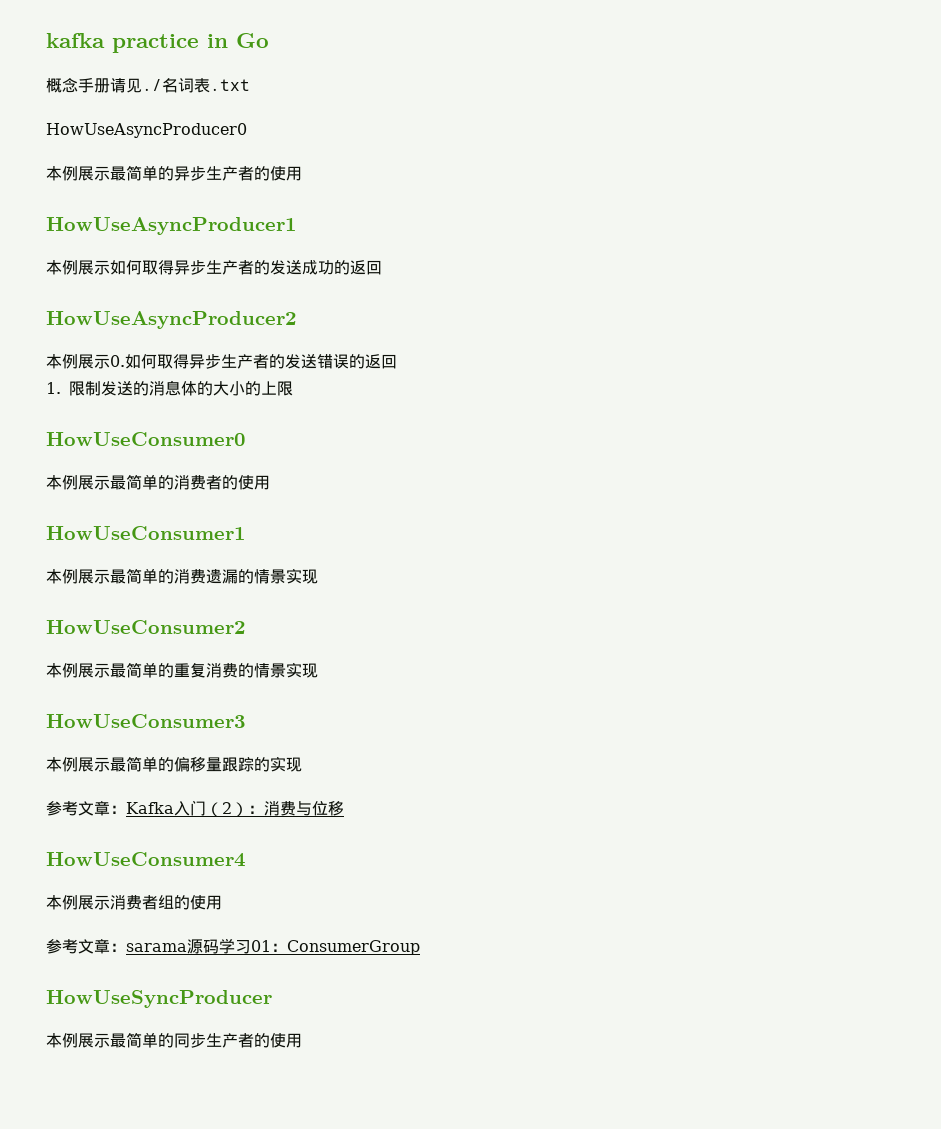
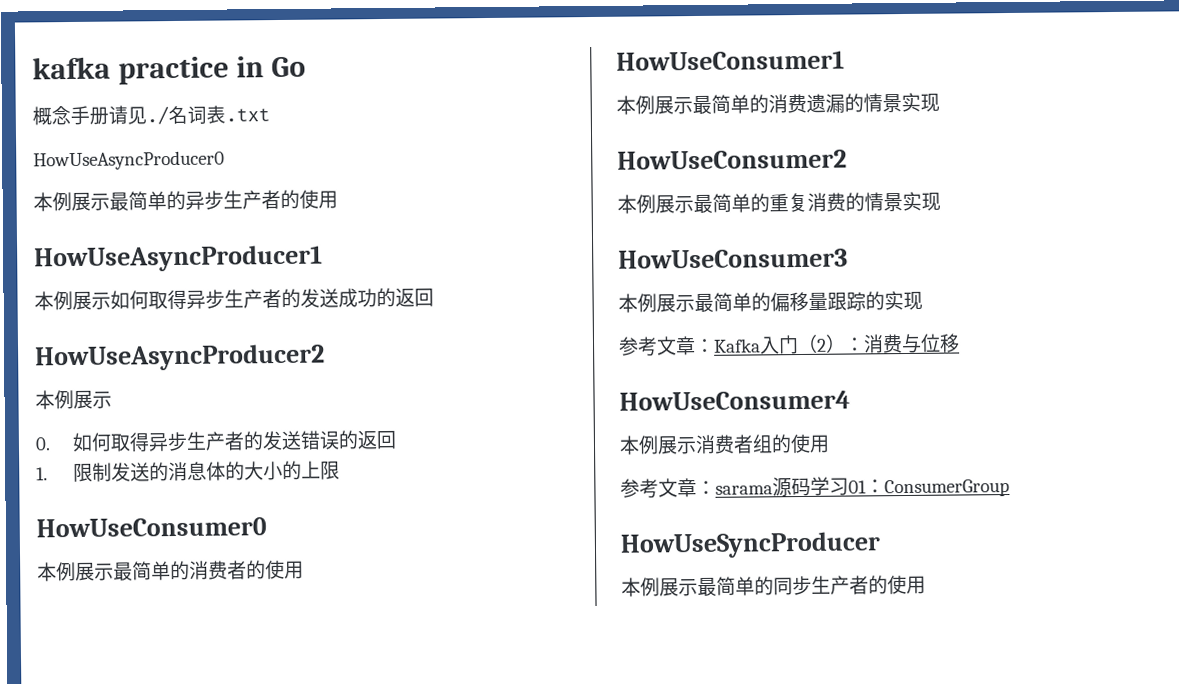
  HowUseAsyncProducer2
- 本例展示0.如何取得异步生产者的发送错误的返回
+ 本例展示
+ 0.如何取得异步生产者的发送错误的返回

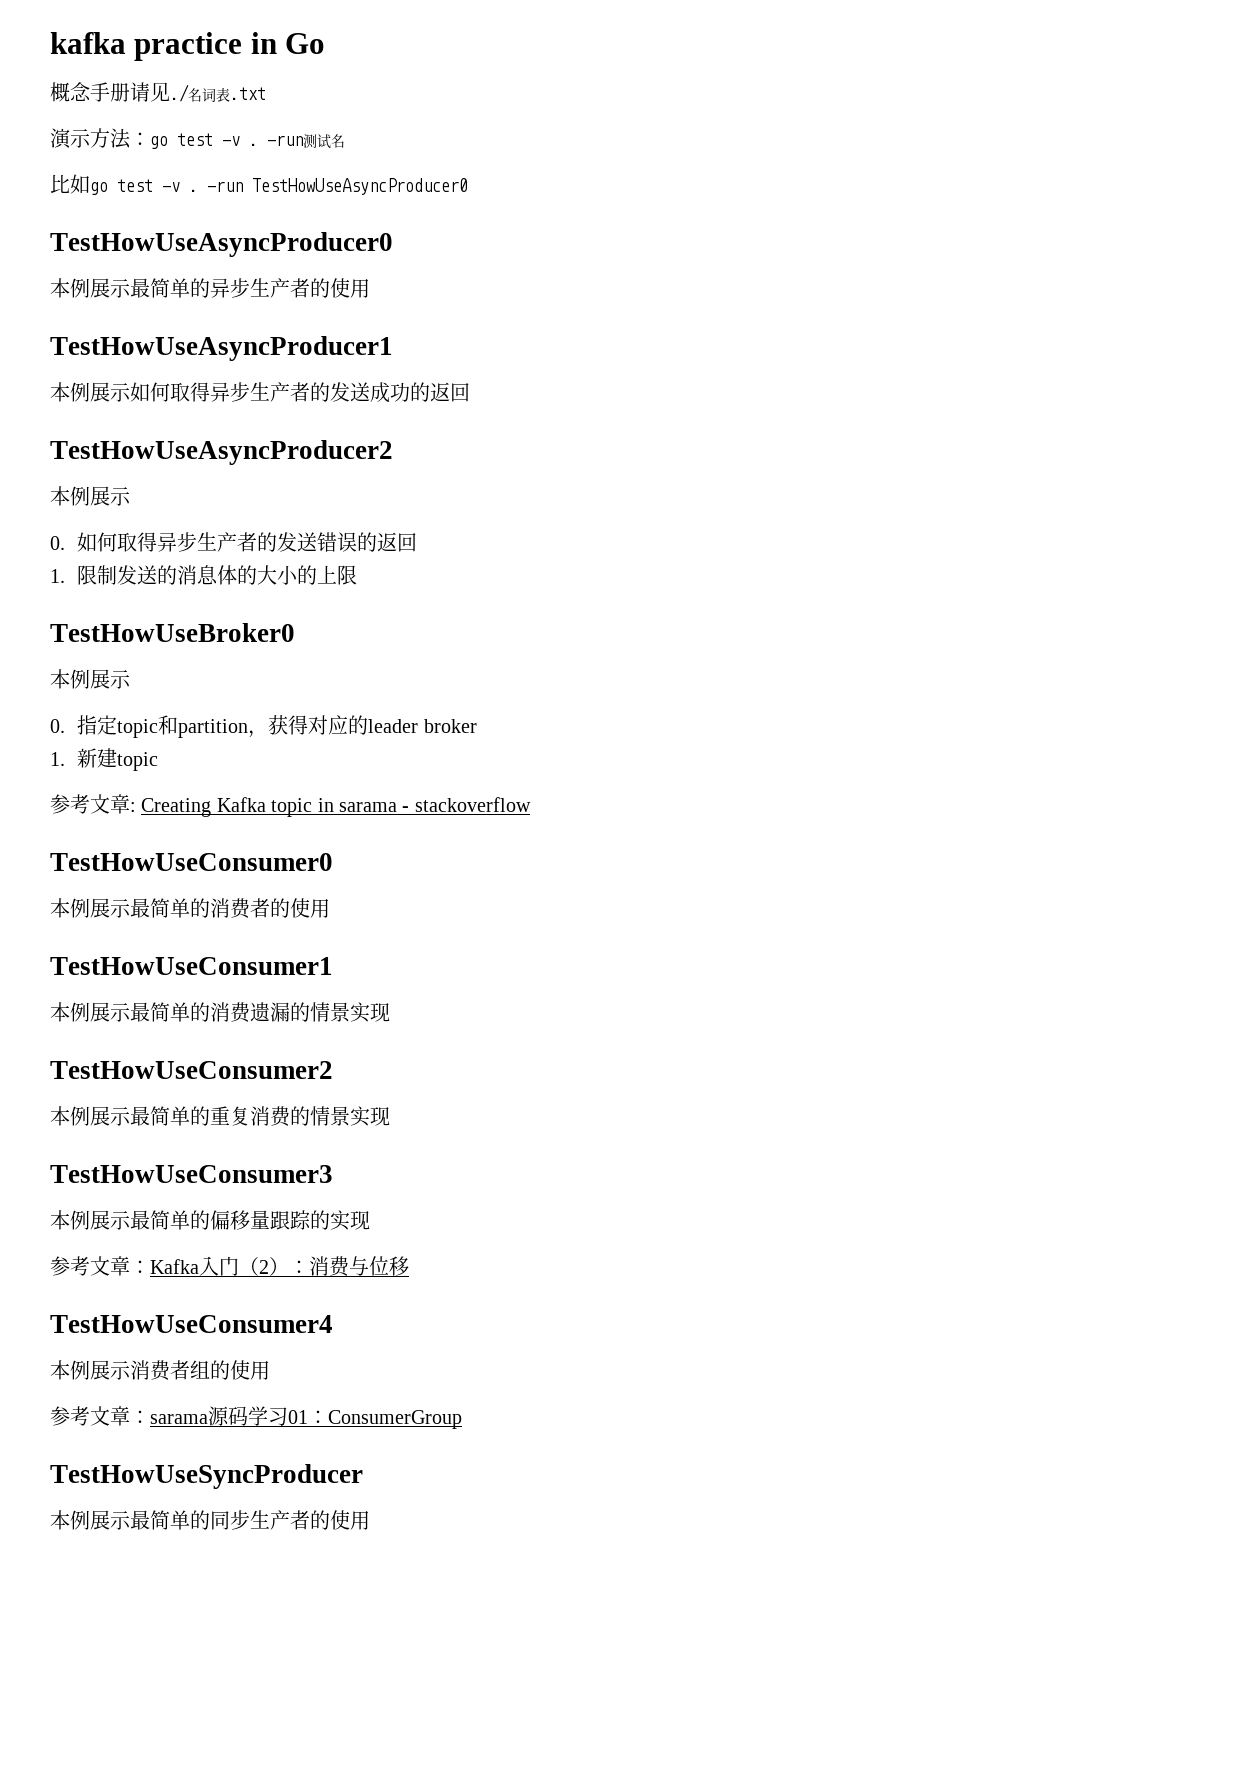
- HowUseAsyncProducer0
+ 演示方法：go test -v . -run测试名
+ 比如go test -v . -run TestHowUseAsyncProducer0
+ TestHowUseAsyncProducer0
- HowUseAsyncProducer1
+ TestHowUseAsyncProducer1
- HowUseAsyncProducer2
+ TestHowUseAsyncProducer2
- HowUseConsumer0
+ TestHowUseBroker0
+ 本例展示
+ 0.指定topic和partition，获得对应的leader broker
+ 1.新建topic
+ 参考文章: Creating Kafka topic in sarama - stackoverflow
+ TestHowUseConsumer0
- HowUseConsumer1
+ TestHowUseConsumer1
- HowUseConsumer2
+ TestHowUseConsumer2
- HowUseConsumer3
+ TestHowUseConsumer3
- HowUseConsumer4
+ TestHowUseConsumer4
- HowUseSyncProducer
+ TestHowUseSyncProducer

